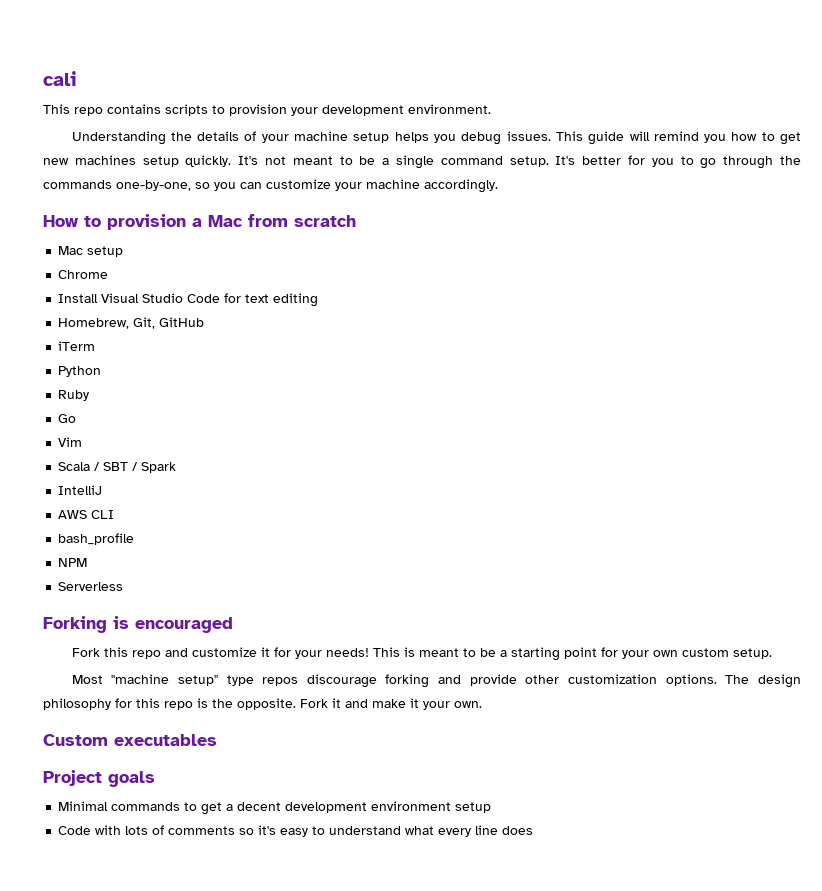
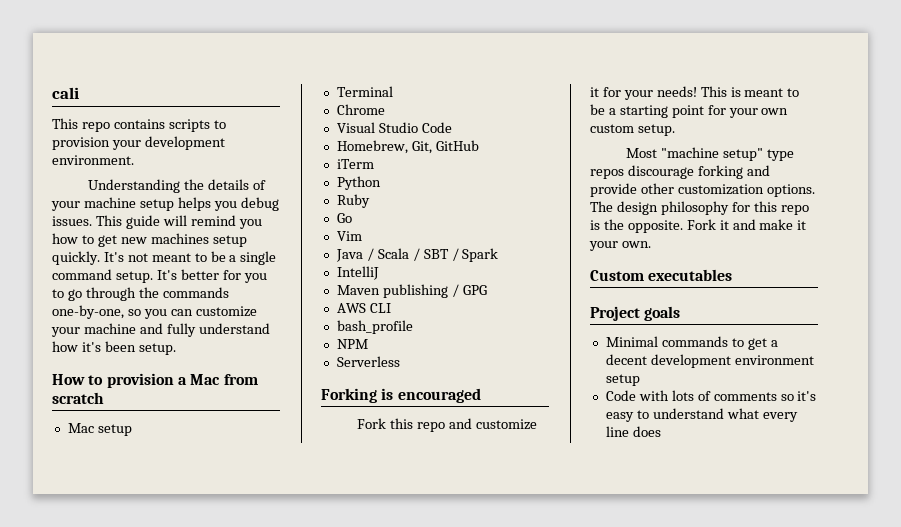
- It's better for you to go through the commands one-by-one, so you can customize your machine accordingly.
+ It's better for you to go through the commands one-by-one, so you can customize your machine and fully understand how it's been setup.
+ Terminal
- Install Visual Studio Code for text editing
+ Visual Studio Code
- Scala / SBT / Spark
+ Java / Scala / SBT / Spark
+ Maven publishing / GPG

